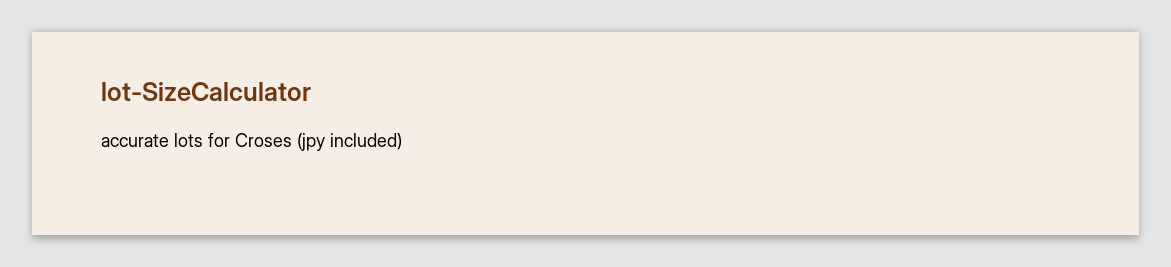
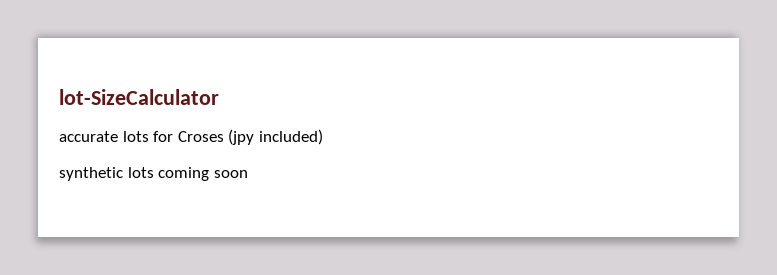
+ synthetic lots coming soon

